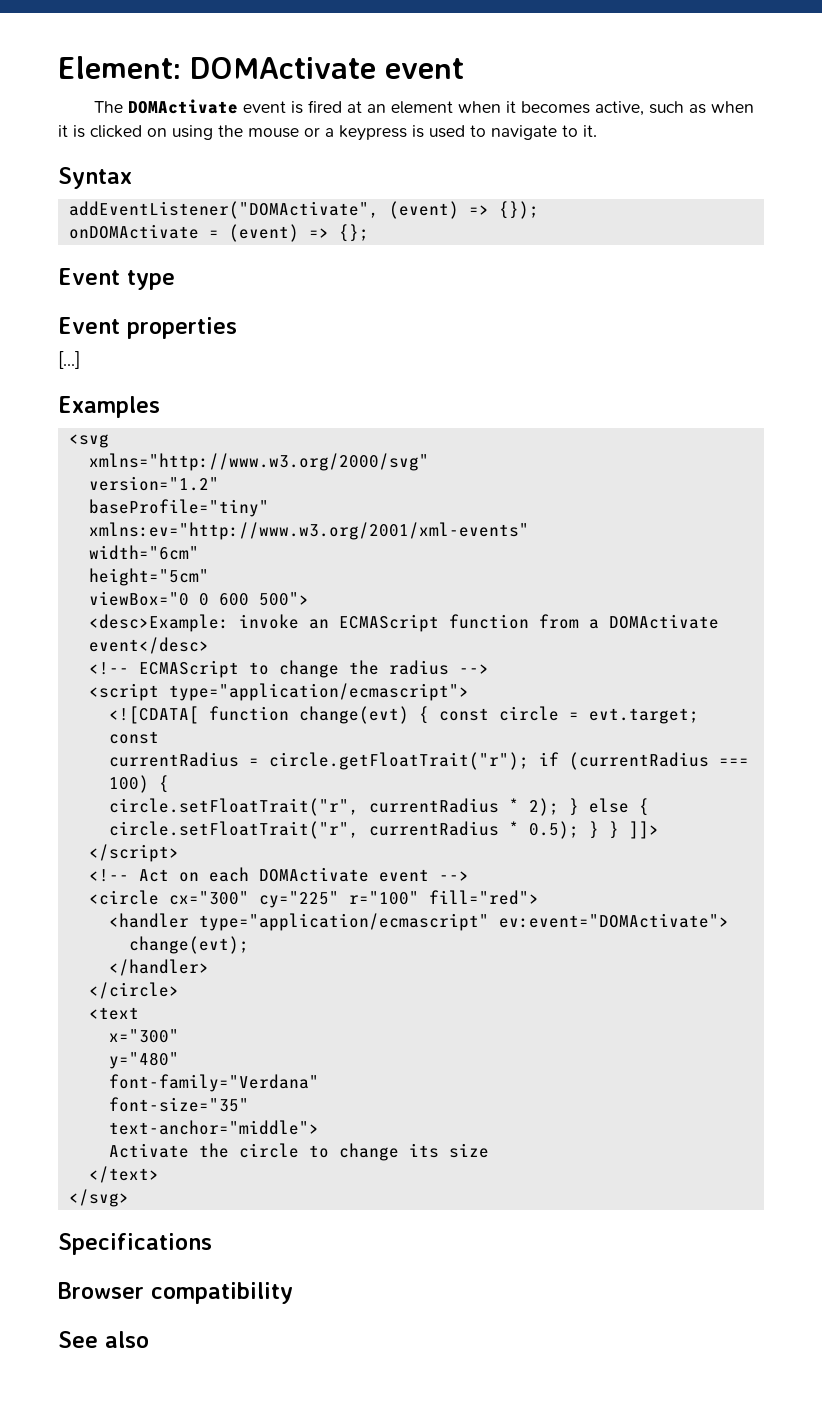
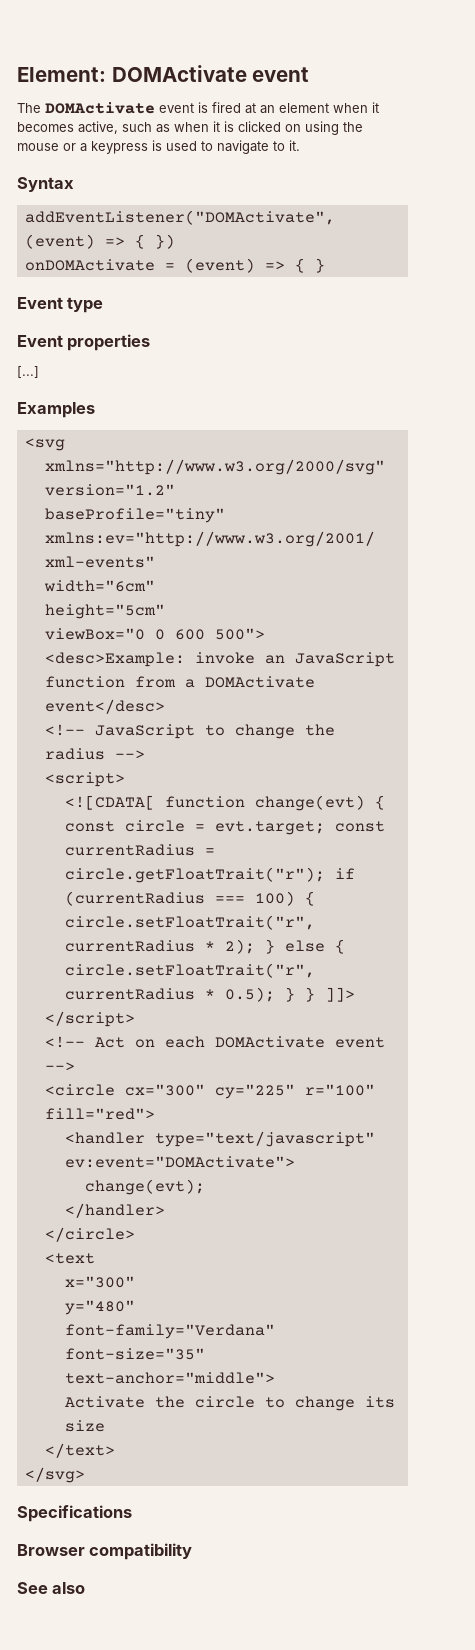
- addEventListener("DOMActivate", (event) => {});
+ addEventListener("DOMActivate", (event) => { })
- onDOMActivate = (event) => {};
+ onDOMActivate = (event) => { }
- <desc>Example: invoke an ECMAScript function from a DOMActivate event</desc>
+ <desc>Example: invoke an JavaScript function from a DOMActivate event</desc>
- <!-- ECMAScript to change the radius -->
+ <!-- JavaScript to change the radius -->
- <script type="application/ecmascript">
+ <script>
- <handler type="application/ecmascript" ev:event="DOMActivate">
+ <handler type="text/javascript" ev:event="DOMActivate">

